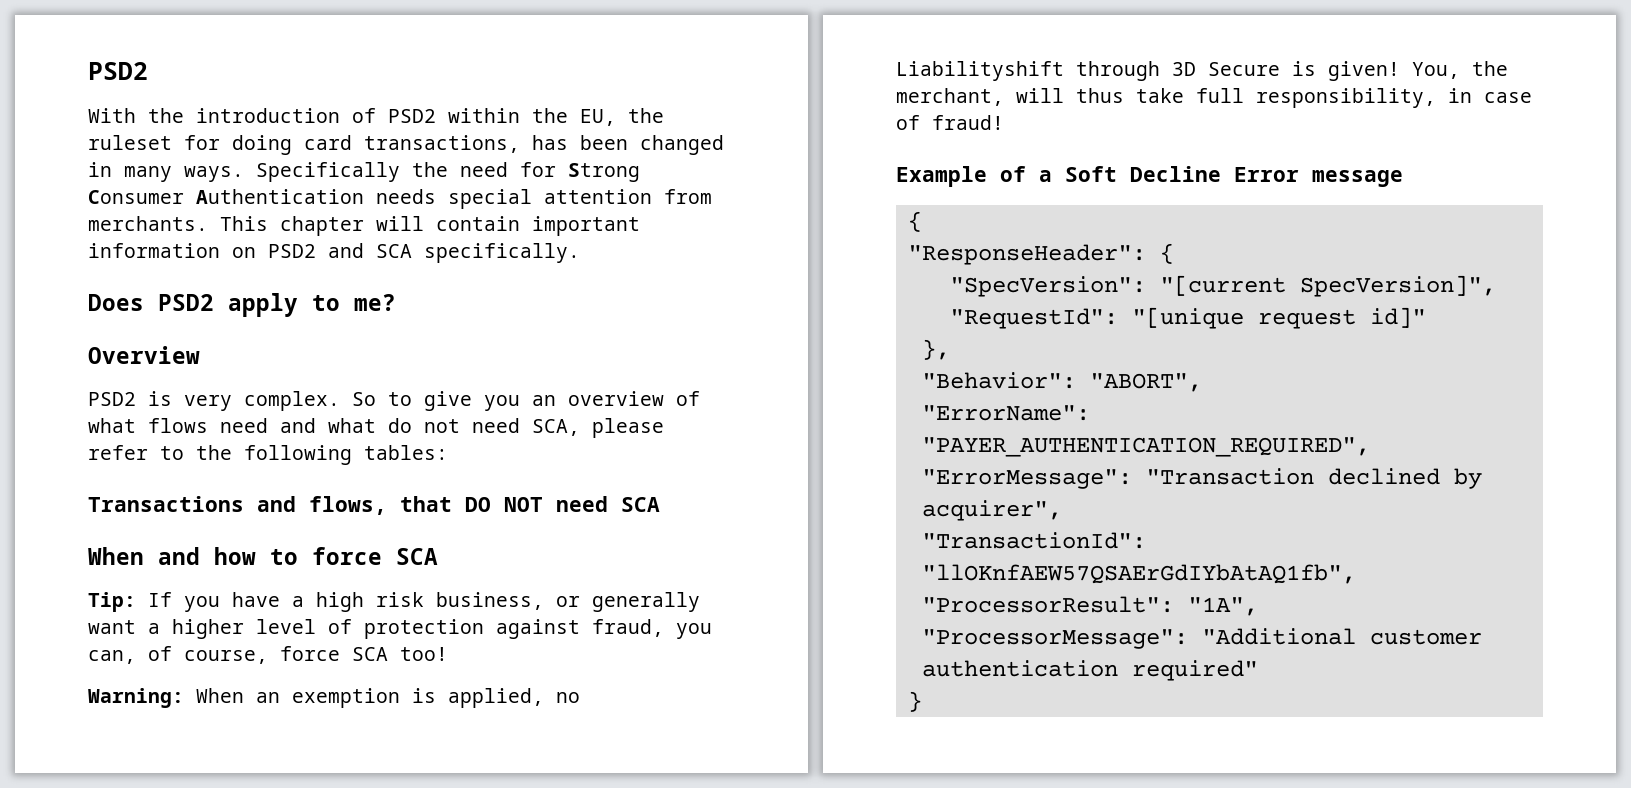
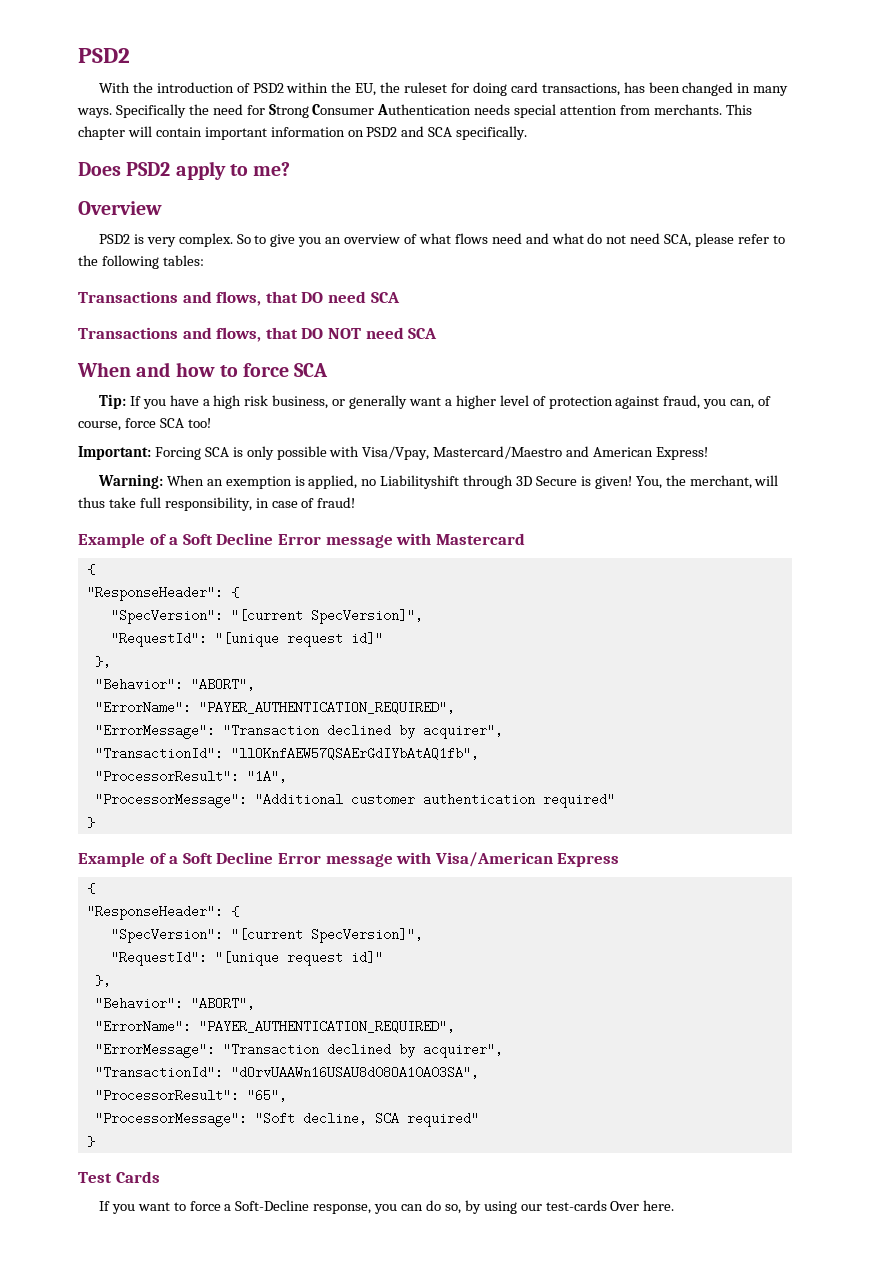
+ Transactions and flows, that DO need SCA
+ Important: Forcing SCA is only possible with Visa/Vpay, Mastercard/Maestro and American Express!
- Example of a Soft Decline Error message
+ Example of a Soft Decline Error message with Mastercard
+ Example of a Soft Decline Error message with Visa/American Express
+ {
+ "ResponseHeader": {
+ "SpecVersion": "[current SpecVersion]",
+ "RequestId": "[unique request id]"
+ },
+ "Behavior": "ABORT",
+ "ErrorName": "PAYER_AUTHENTICATION_REQUIRED",
+ "ErrorMessage": "Transaction declined by acquirer",
+ "TransactionId": "dOrvUAAWn16USAU8d08OA10A03SA",
+ "ProcessorResult": "65",
+ "ProcessorMessage": "Soft decline, SCA required"
+ }
+ Test Cards
+ If you want to force a Soft-Decline response, you can do so, by using our test-cards Over here.

